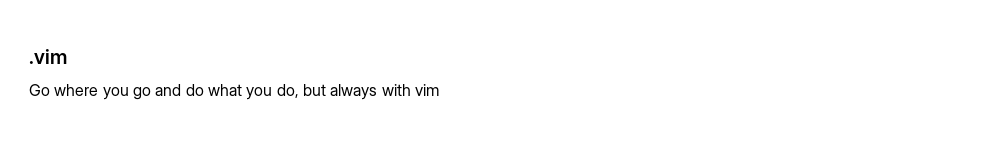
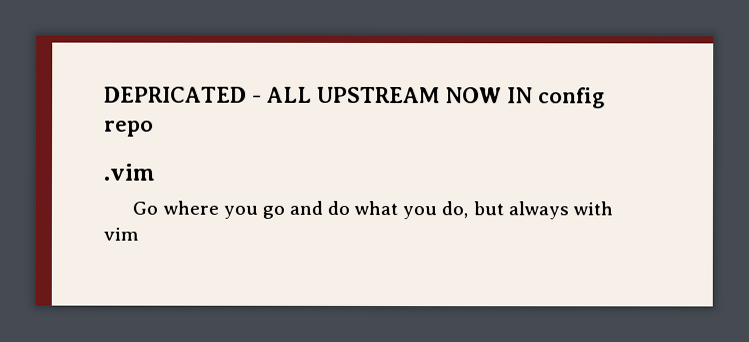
+ DEPRICATED - ALL UPSTREAM NOW IN config repo

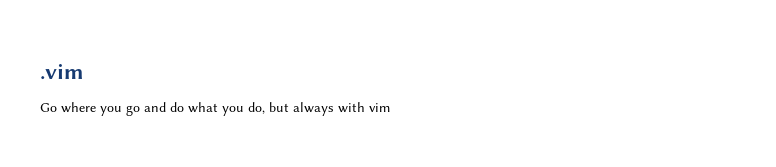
- DEPRICATED - ALL UPSTREAM NOW IN config repo

